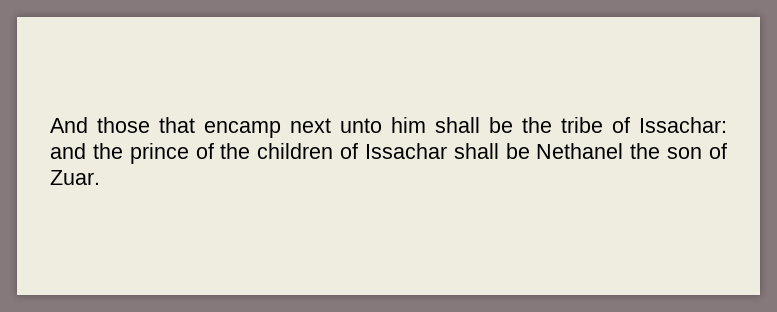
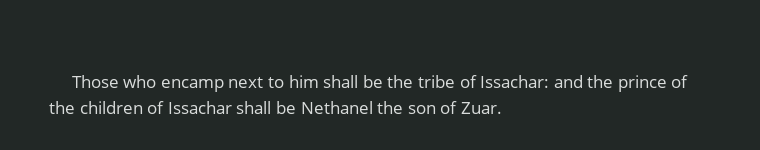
- And those that encamp next unto him shall be the tribe of Issachar: and the prince of the children of Issachar shall be Nethanel the son of Zuar.
+ Those who encamp next to him shall be the tribe of Issachar: and the prince of the children of Issachar shall be Nethanel the son of Zuar.

